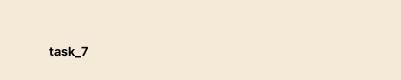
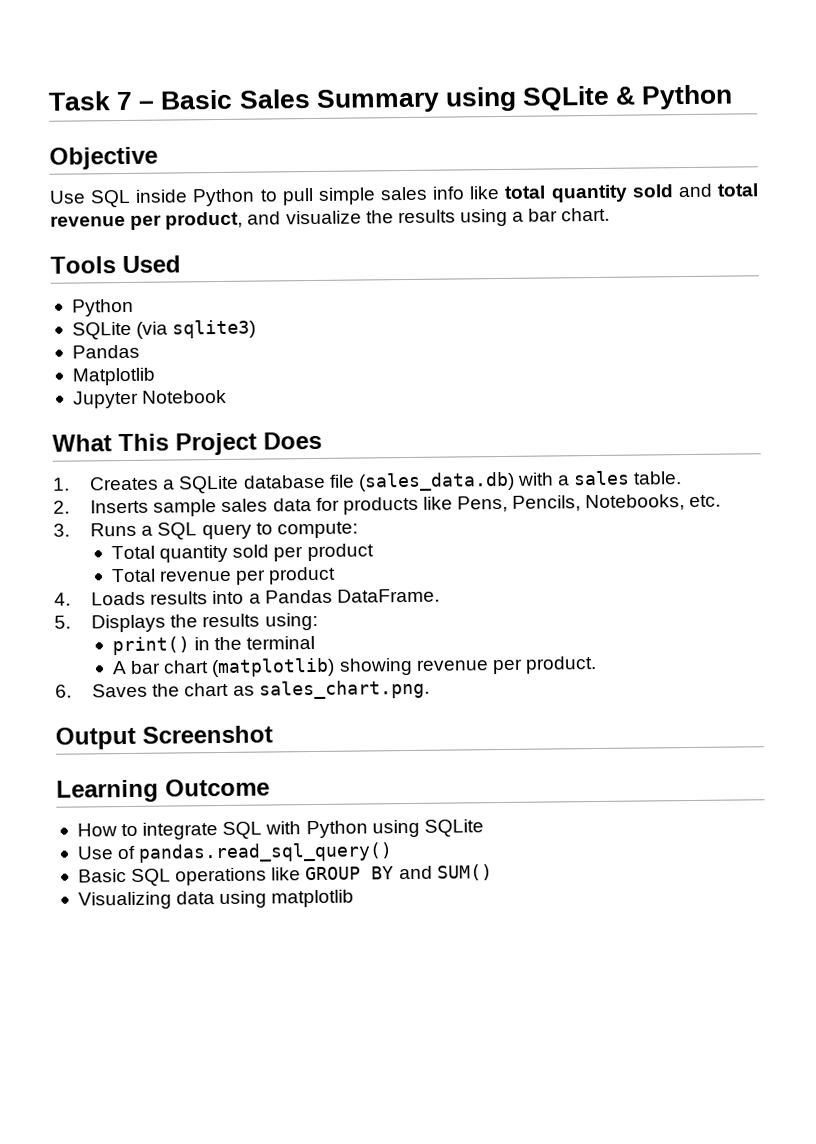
- task_7
+ Task 7 – Basic Sales Summary using SQLite & Python
+ Objective
+ Use SQL inside Python to pull simple sales info like total quantity sold and total revenue per product, and visualize the results using a bar chart.
+ Tools Used
+ Python
+ SQLite (via sqlite3)
+ Pandas
+ Matplotlib
+ Jupyter Notebook
+ What This Project Does
+ 1. Creates a SQLite database file (sales_data.db) with a sales table.
+ 2. Inserts sample sales data for products like Pens, Pencils, Notebooks, etc.
+ 3. Runs a SQL query to compute:
+ Total quantity sold per product
+ Total revenue per product
+ 4. Loads results into a Pandas DataFrame.
+ 5. Displays the results using:
+ print() in the terminal
+ A bar chart (matplotlib) showing revenue per product.
+ 6. Saves the chart as sales_chart.png.
+ Output Screenshot
+ Learning Outcome
+ How to integrate SQL with Python using SQLite
+ Use of pandas.read_sql_query()
+ Basic SQL operations like GROUP BY and SUM()
+ Visualizing data using matplotlib

